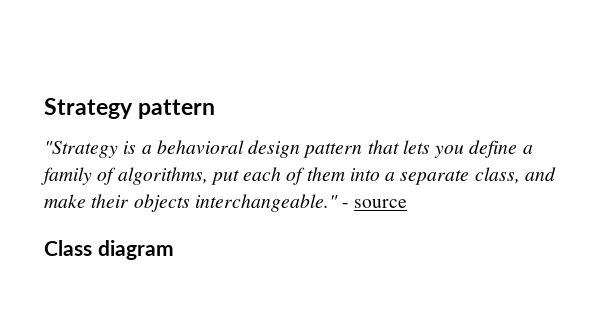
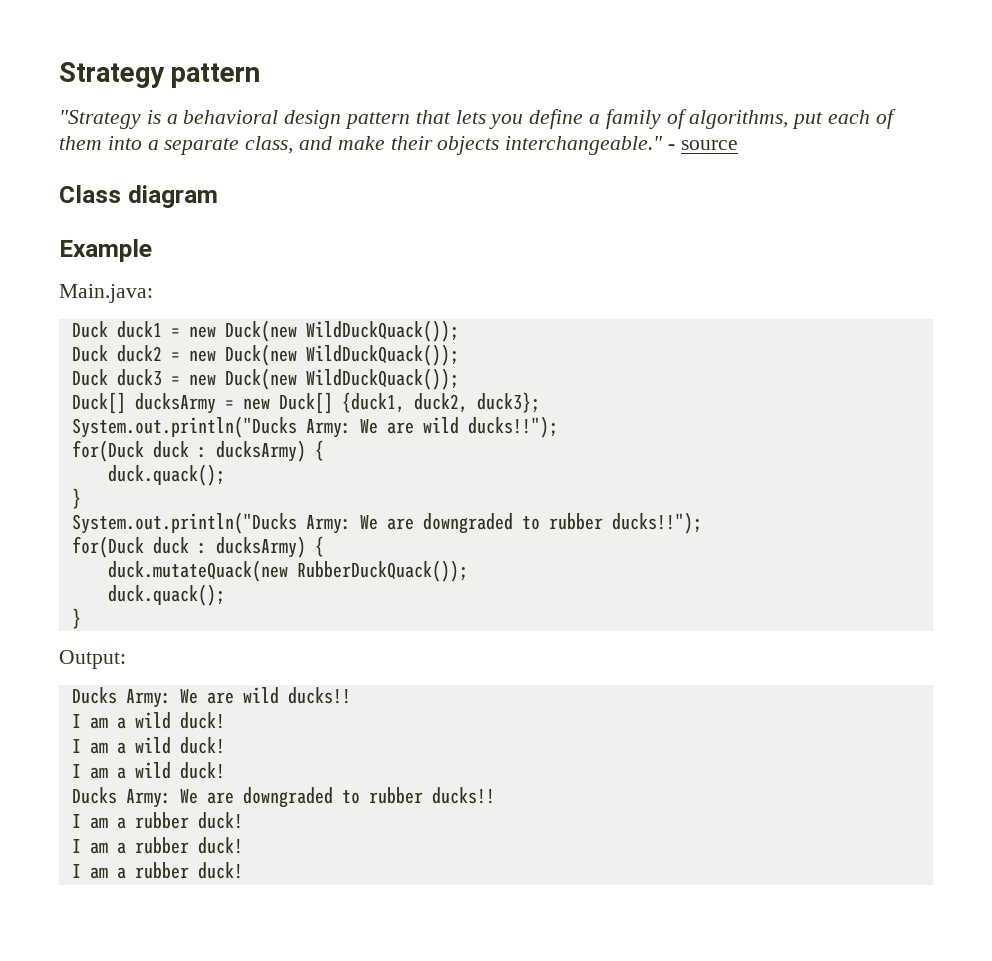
+ Example
+ Main.java:
+ Duck duck1 = new Duck(new WildDuckQuack());
+ Duck duck2 = new Duck(new WildDuckQuack());
+ Duck duck3 = new Duck(new WildDuckQuack());
+ Duck[] ducksArmy = new Duck[] {duck1, duck2, duck3};
+ System.out.println("Ducks Army: We are wild ducks!!");
+ for(Duck duck : ducksArmy) {
+ duck.quack();
+ }
+ System.out.println("Ducks Army: We are downgraded to rubber ducks!!");
+ for(Duck duck : ducksArmy) {
+ duck.mutateQuack(new RubberDuckQuack());
+ duck.quack();
+ }
+ Output:
+ Ducks Army: We are wild ducks!!
+ I am a wild duck!
+ I am a wild duck!
+ I am a wild duck!
+ Ducks Army: We are downgraded to rubber ducks!!
+ I am a rubber duck!
+ I am a rubber duck!
+ I am a rubber duck!

